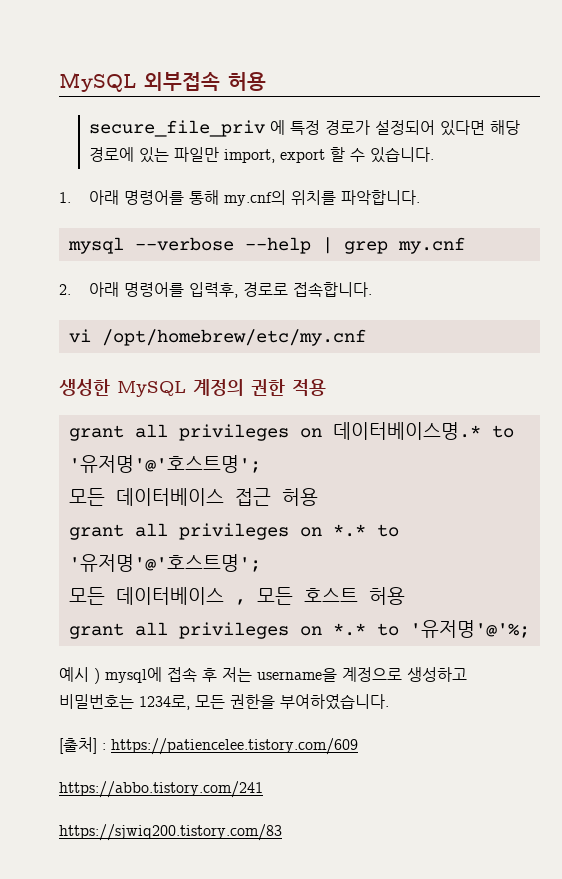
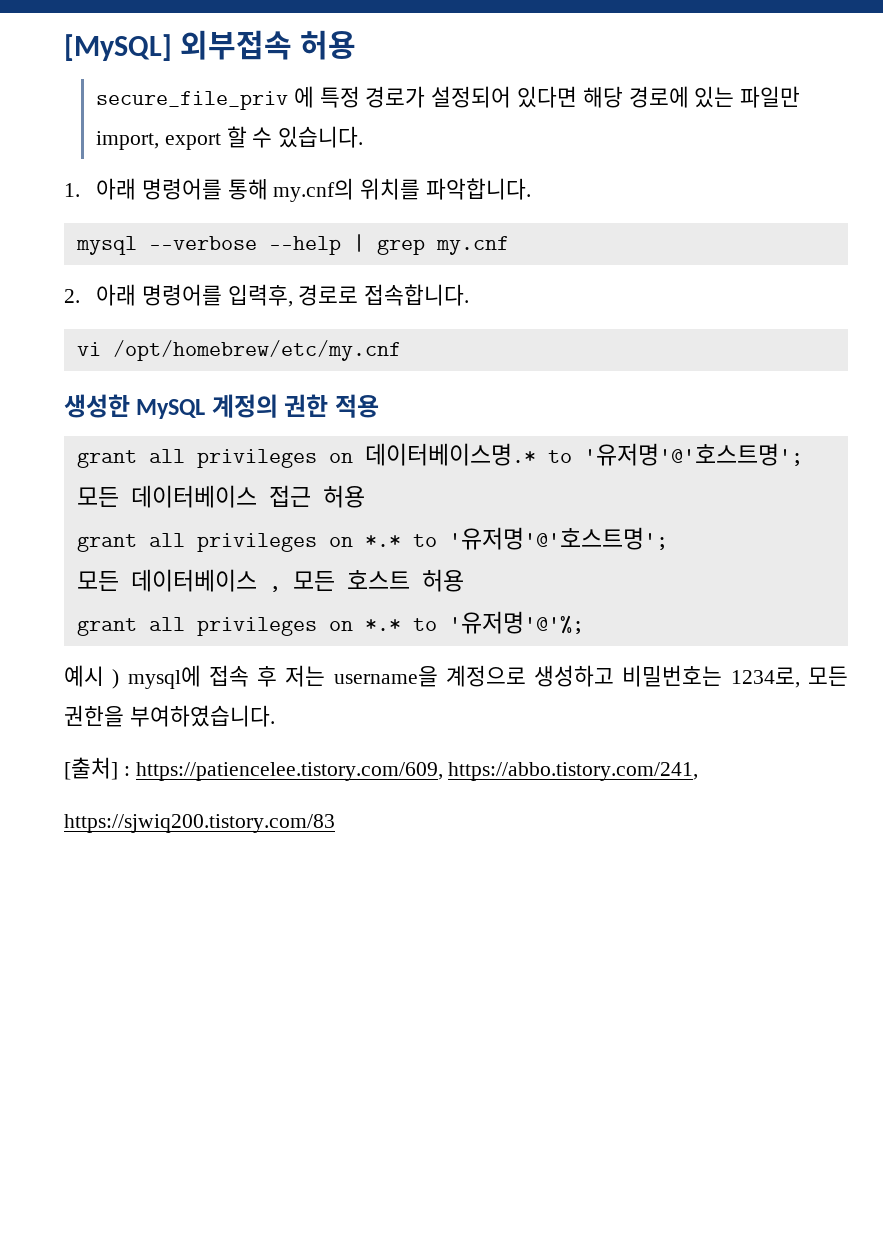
- MySQL 외부접속 허용
+ [MySQL] 외부접속 허용
- [출처] : https://patiencelee.tistory.com/609
- https://abbo.tistory.com/241
+ [출처] : https://patiencelee.tistory.com/609, https://abbo.tistory.com/241,

